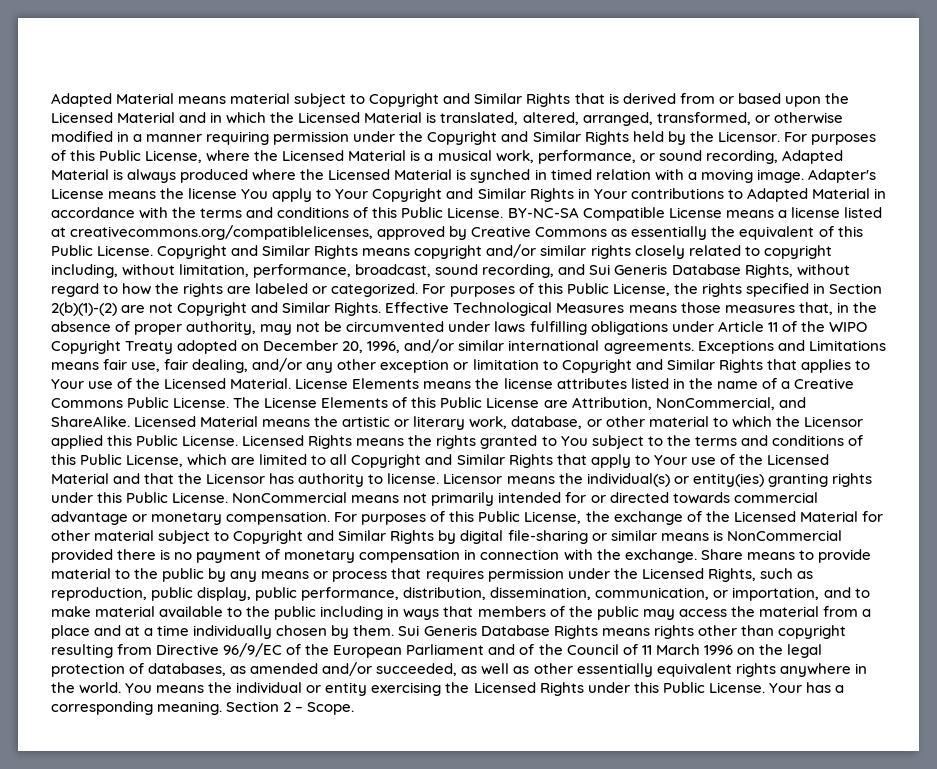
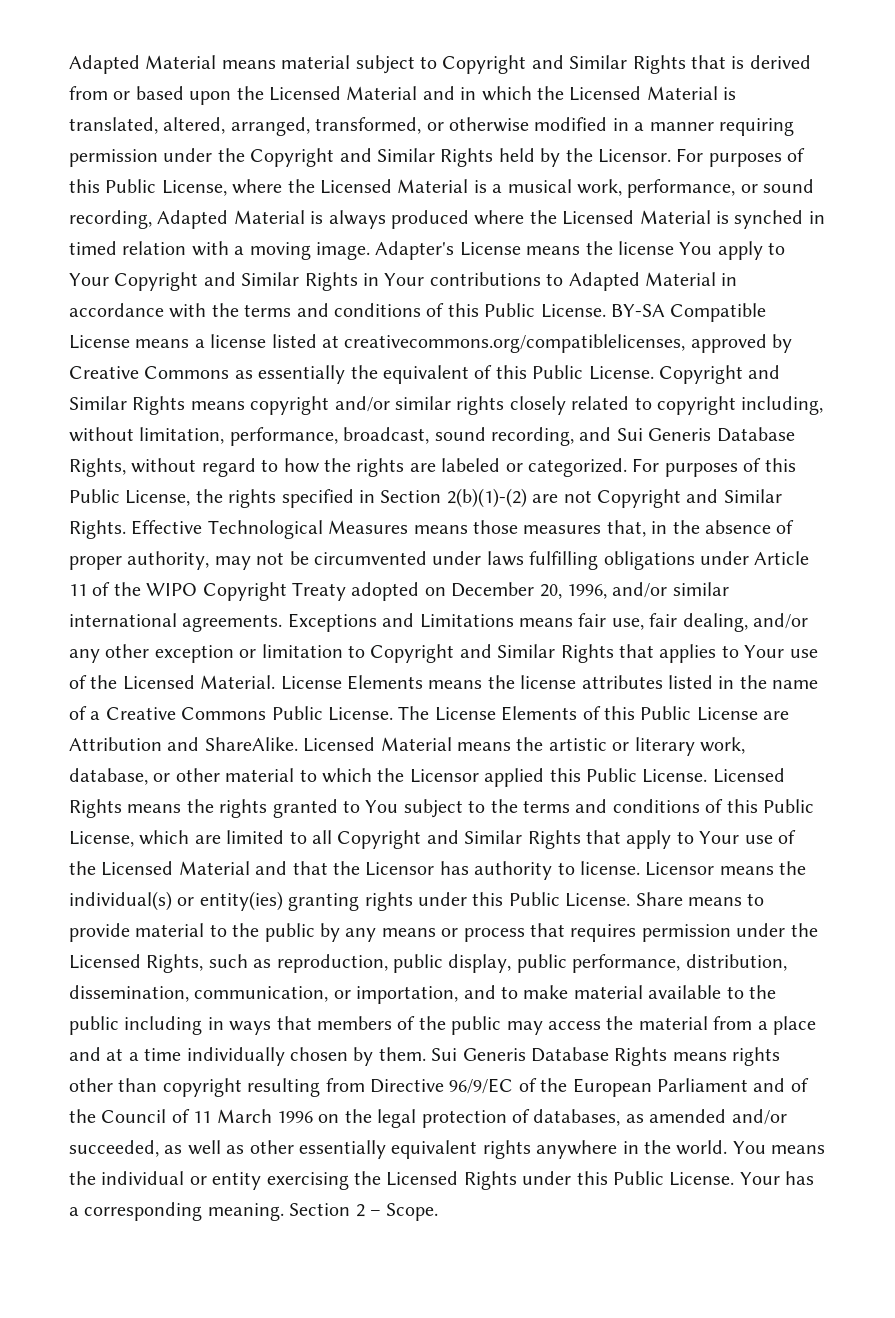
- BY-NC-SA Compatible License means a license listed at creativecommons.org/compatiblelicenses, approved by Creative Commons as essentially the equivalent of this Public License.
+ BY-SA Compatible License means a license listed at creativecommons.org/compatiblelicenses, approved by Creative Commons as essentially the equivalent of this Public License.
- The License Elements of this Public License are Attribution, NonCommercial, and ShareAlike.
+ The License Elements of this Public License are Attribution and ShareAlike.
- NonCommercial means not primarily intended for or directed towards commercial advantage or monetary compensation. For purposes of this Public License, the exchange of the Licensed Material for other material subject to Copyright and Similar Rights by digital file-sharing or similar means is NonCommercial provided there is no payment of monetary compensation in connection with the exchange.

